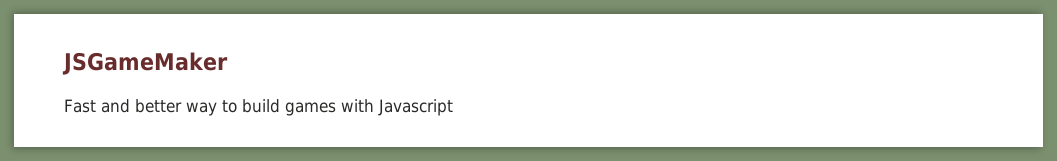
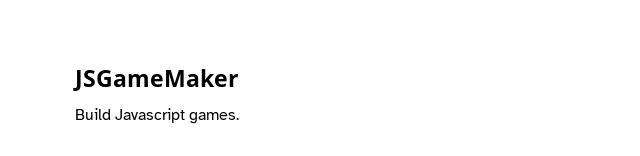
- Fast and better way to build games with Javascript
+ Build Javascript games.

